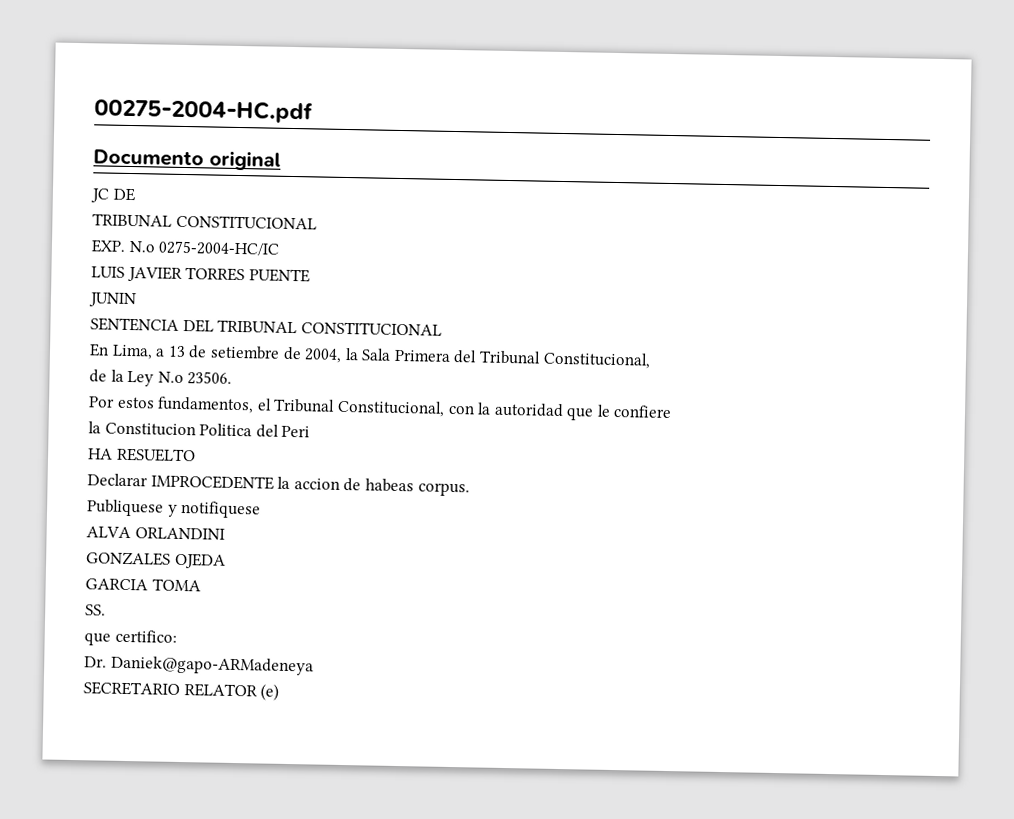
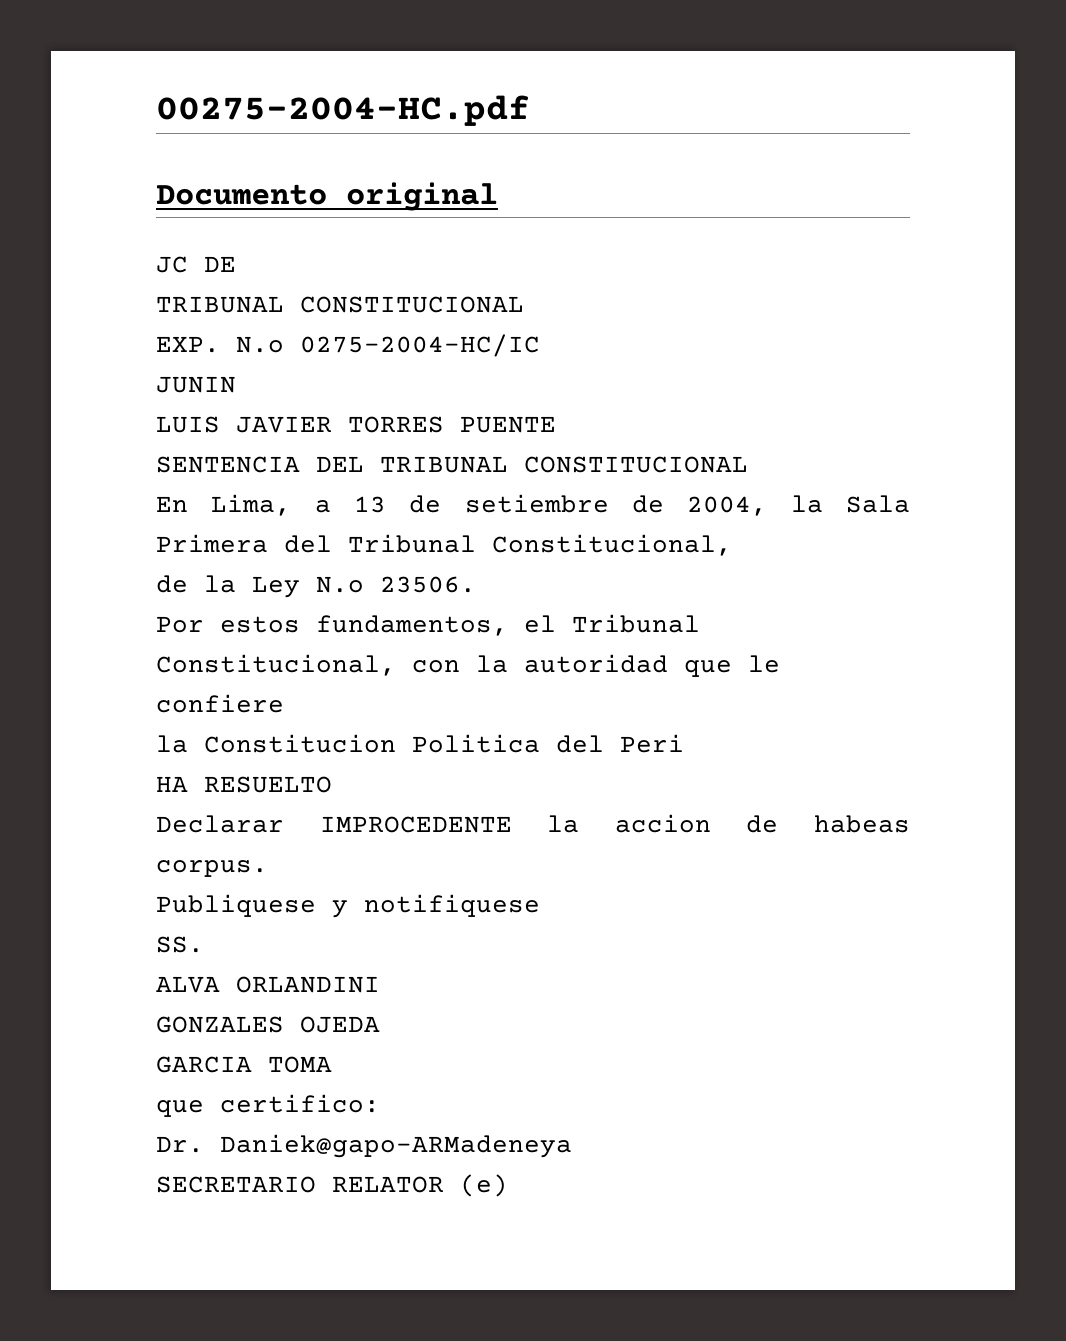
+ JUNIN
- JUNIN
+ SS.
- SS.

